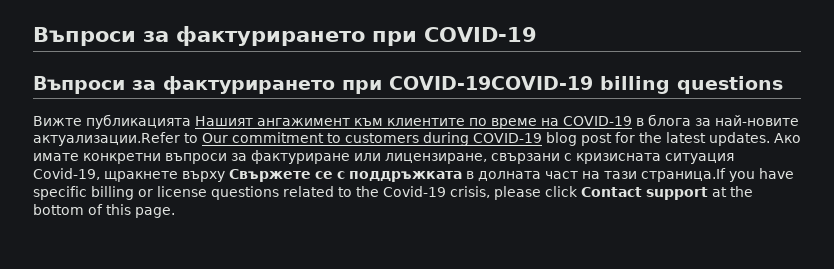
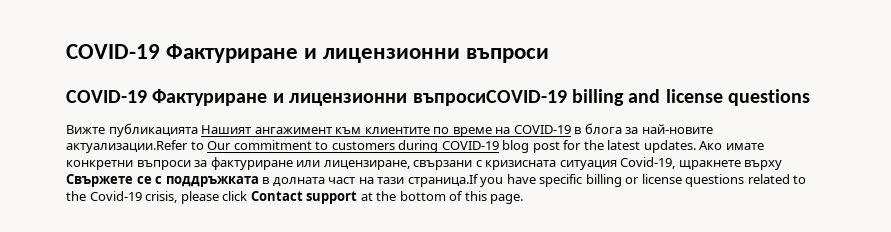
- Въпроси за фактурирането при COVID-19
- Въпроси за фактурирането при COVID-19COVID-19 billing questions
+ COVID-19 Фактуриране и лицензионни въпроси
+ COVID-19 Фактуриране и лицензионни въпросиCOVID-19 billing and license questions

